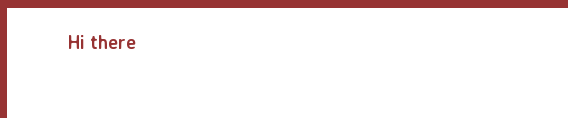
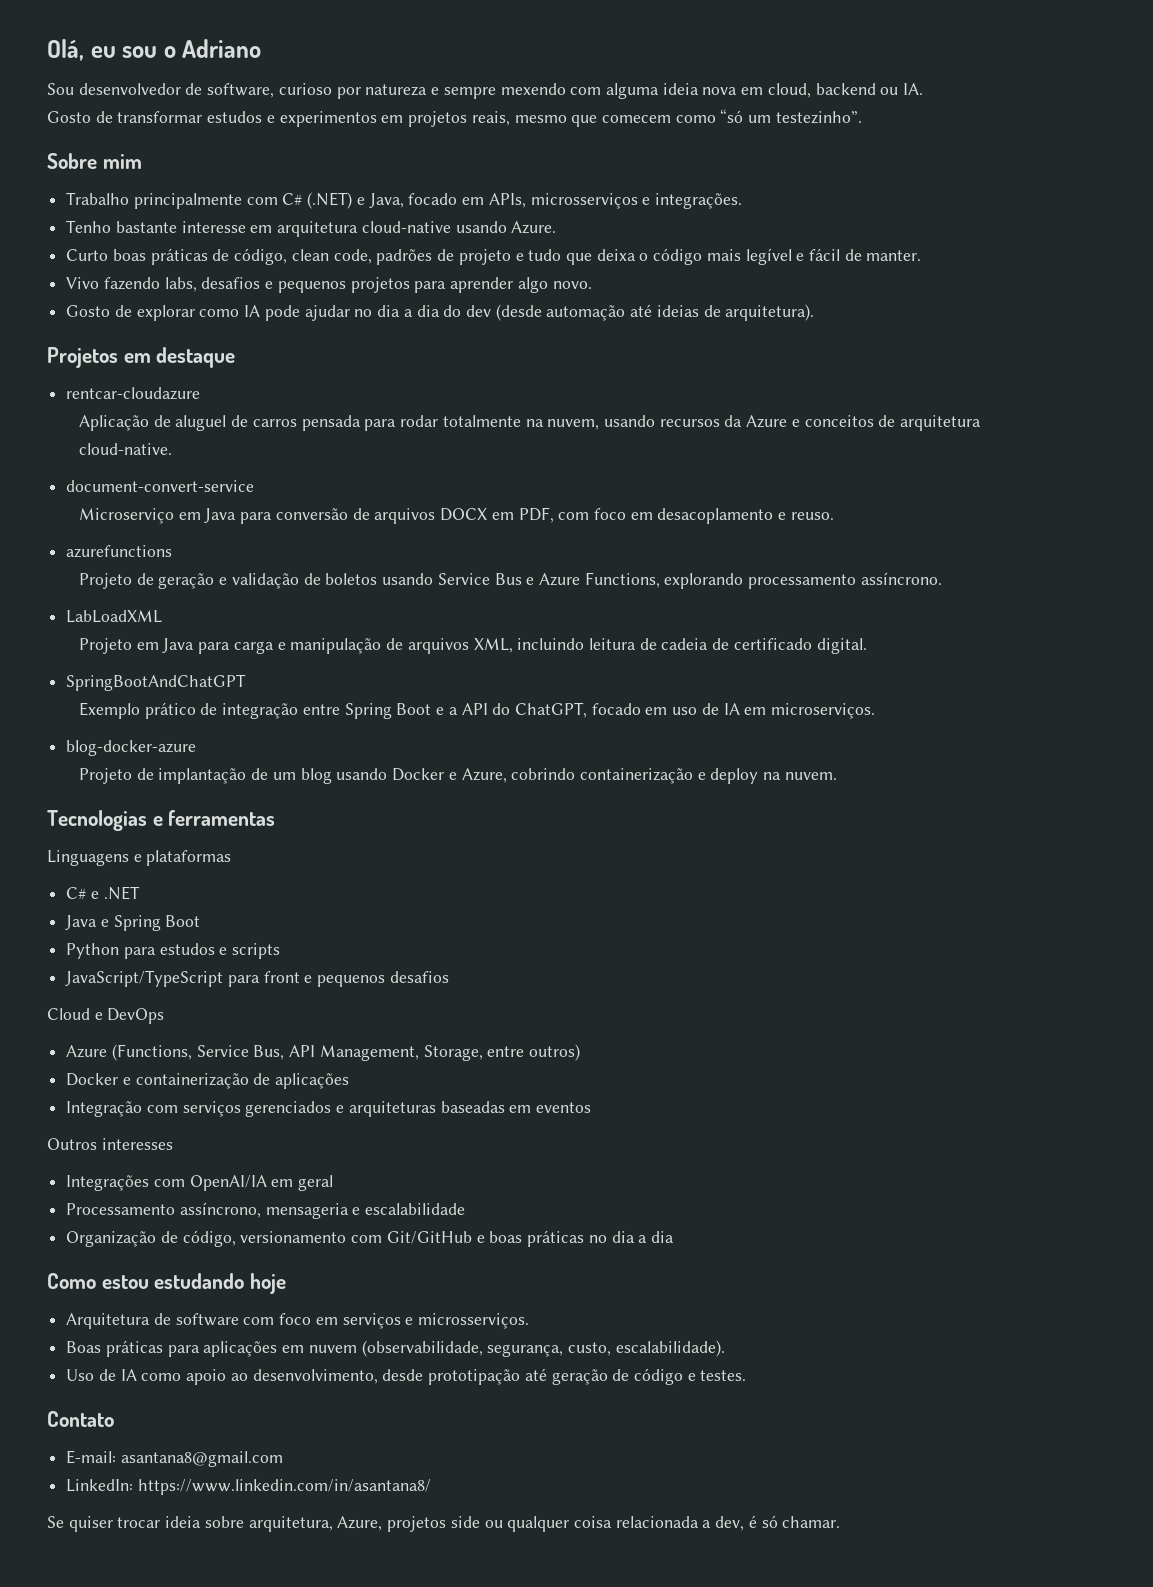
- Hi there
+ Olá, eu sou o Adriano
+ Sou desenvolvedor de software, curioso por natureza e sempre mexendo com alguma ideia nova em cloud, backend ou IA.
+ Gosto de transformar estudos e experimentos em projetos reais, mesmo que comecem como “só um testezinho”.
+ Sobre mim
+ Trabalho principalmente com C# (.NET) e Java, focado em APIs, microsserviços e integrações.
+ Tenho bastante interesse em arquitetura cloud-native usando Azure.
+ Curto boas práticas de código, clean code, padrões de projeto e tudo que deixa o código mais legível e fácil de manter.
+ Vivo fazendo labs, desafios e pequenos projetos para aprender algo novo.
+ Gosto de explorar como IA pode ajudar no dia a dia do dev (desde automação até ideias de arquitetura).
+ Projetos em destaque
+ rentcar-cloudazure
+ Aplicação de aluguel de carros pensada para rodar totalmente na nuvem, usando recursos da Azure e conceitos de arquitetura cloud-native.
+ document-convert-service
+ Microserviço em Java para conversão de arquivos DOCX em PDF, com foco em desacoplamento e reuso.
+ azurefunctions
+ Projeto de geração e validação de boletos usando Service Bus e Azure Functions, explorando processamento assíncrono.
+ LabLoadXML
+ Projeto em Java para carga e manipulação de arquivos XML, incluindo leitura de cadeia de certificado digital.
+ SpringBootAndChatGPT
+ Exemplo prático de integração entre Spring Boot e a API do ChatGPT, focado em uso de IA em microserviços.
+ blog-docker-azure
+ Projeto de implantação de um blog usando Docker e Azure, cobrindo containerização e deploy na nuvem.
+ Tecnologias e ferramentas
+ Linguagens e plataformas
+ C# e .NET
+ Java e Spring Boot
+ Python para estudos e scripts
+ JavaScript/TypeScript para front e pequenos desafios
+ Cloud e DevOps
+ Azure (Functions, Service Bus, API Management, Storage, entre outros)
+ Docker e containerização de aplicações
+ Integração com serviços gerenciados e arquiteturas baseadas em eventos
+ Outros interesses
+ Integrações com OpenAI/IA em geral
+ Processamento assíncrono, mensageria e escalabilidade
+ Organização de código, versionamento com Git/GitHub e boas práticas no dia a dia
+ Como estou estudando hoje
+ Arquitetura de software com foco em serviços e microsserviços.
+ Boas práticas para aplicações em nuvem (observabilidade, segurança, custo, escalabilidade).
+ Uso de IA como apoio ao desenvolvimento, desde prototipação até geração de código e testes.
+ Contato
+ E-mail: asantana8@gmail.com
+ LinkedIn: https://www.linkedin.com/in/asantana8/
+ Se quiser trocar ideia sobre arquitetura, Azure, projetos side ou qualquer coisa relacionada a dev, é só chamar.

